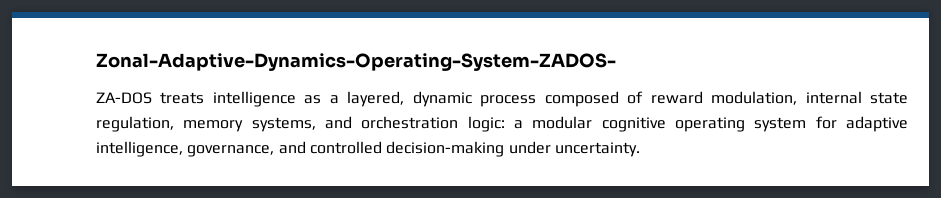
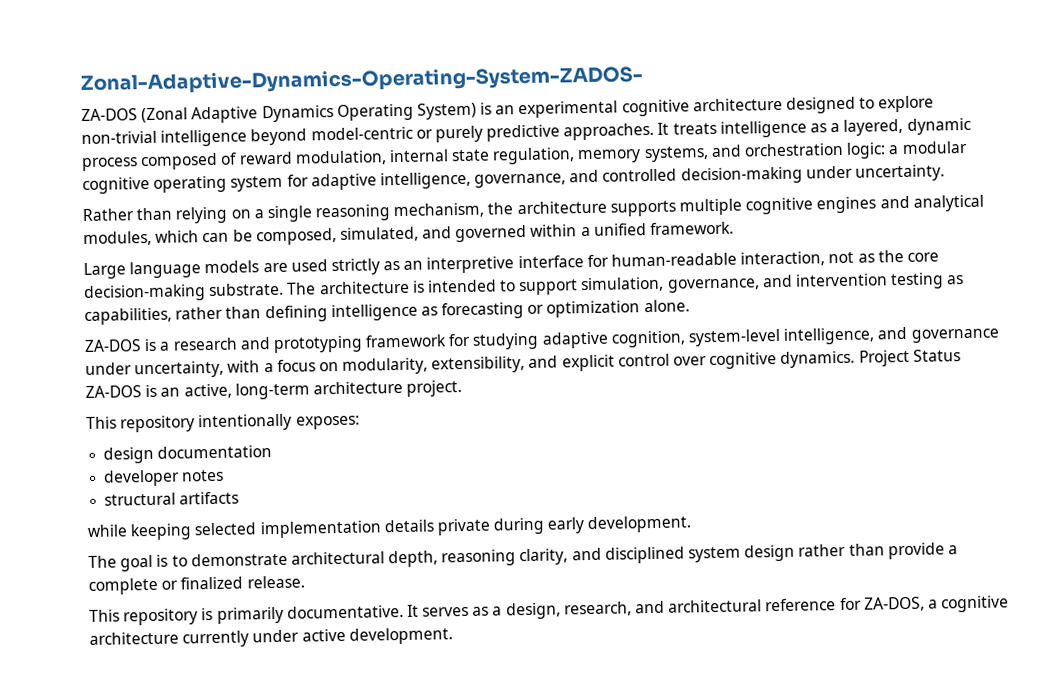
- ZA-DOS treats intelligence as a layered, dynamic process composed of reward modulation, internal state regulation, memory systems, and orchestration logic: a modular cognitive operating system for adaptive intelligence, governance, and controlled decision-making under uncertainty.
+ ZA-DOS (Zonal Adaptive Dynamics Operating System) is an experimental cognitive architecture designed to explore non-trivial intelligence beyond model-centric or purely predictive approaches. It treats intelligence as a layered, dynamic process composed of reward modulation, internal state regulation, memory systems, and orchestration logic: a modular cognitive operating system for adaptive intelligence, governance, and controlled decision-making under uncertainty.
+ Rather than relying on a single reasoning mechanism, the architecture supports multiple cognitive engines and analytical modules, which can be composed, simulated, and governed within a unified framework.
+ Large language models are used strictly as an interpretive interface for human-readable interaction, not as the core decision-making substrate. The architecture is intended to support simulation, governance, and intervention testing as capabilities, rather than defining intelligence as forecasting or optimization alone.
+ ZA-DOS is a research and prototyping framework for studying adaptive cognition, system-level intelligence, and governance under uncertainty, with a focus on modularity, extensibility, and explicit control over cognitive dynamics. Project Status ZA-DOS is an active, long-term architecture project.
+ This repository intentionally exposes:
+ design documentation
+ developer notes
+ structural artifacts
+ while keeping selected implementation details private during early development.
+ The goal is to demonstrate architectural depth, reasoning clarity, and disciplined system design rather than provide a complete or finalized release.
+ This repository is primarily documentative. It serves as a design, research, and architectural reference for ZA-DOS, a cognitive architecture currently under active development.

